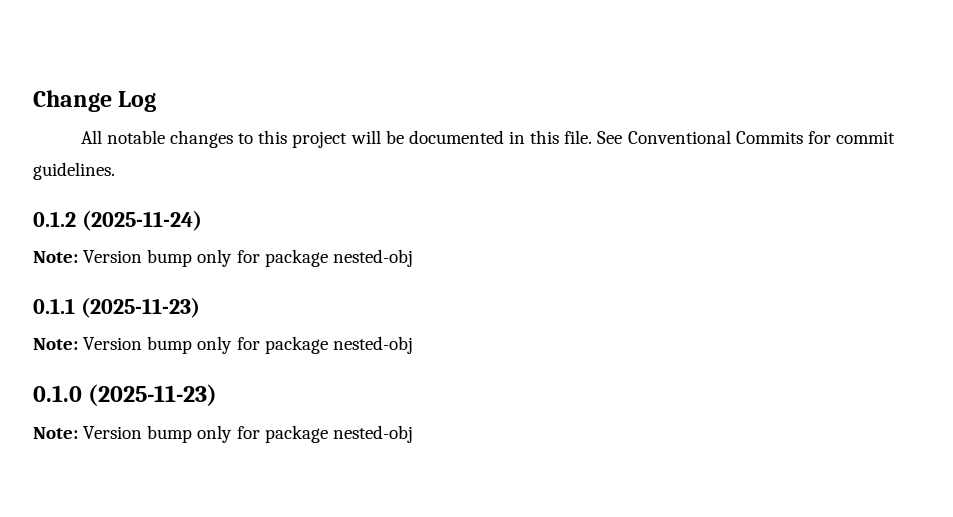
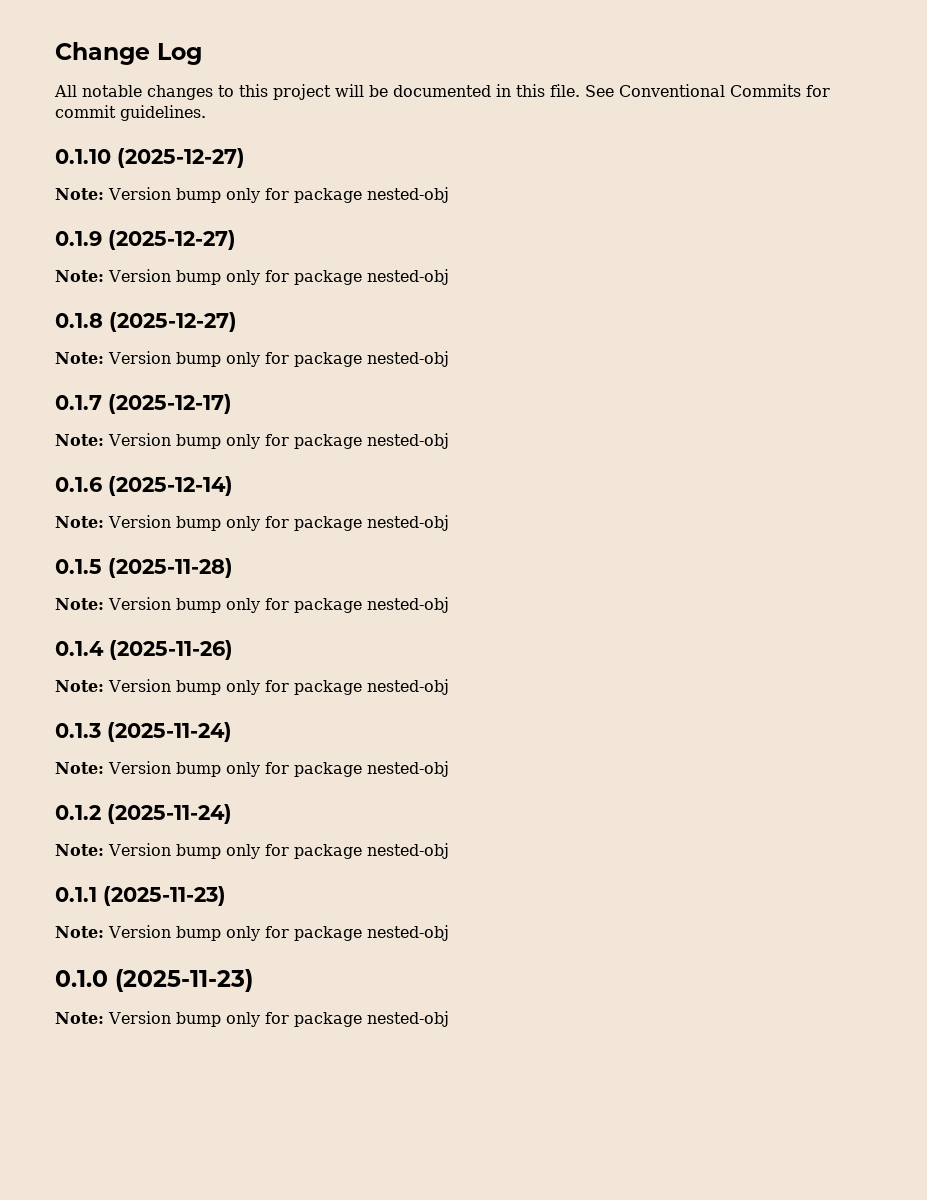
+ 0.1.10 (2025-12-27)
+ Note: Version bump only for package nested-obj
+ 0.1.9 (2025-12-27)
+ Note: Version bump only for package nested-obj
+ 0.1.8 (2025-12-27)
+ Note: Version bump only for package nested-obj
+ 0.1.7 (2025-12-17)
+ Note: Version bump only for package nested-obj
+ 0.1.6 (2025-12-14)
+ Note: Version bump only for package nested-obj
+ 0.1.5 (2025-11-28)
+ Note: Version bump only for package nested-obj
+ 0.1.4 (2025-11-26)
+ Note: Version bump only for package nested-obj
+ 0.1.3 (2025-11-24)
+ Note: Version bump only for package nested-obj

